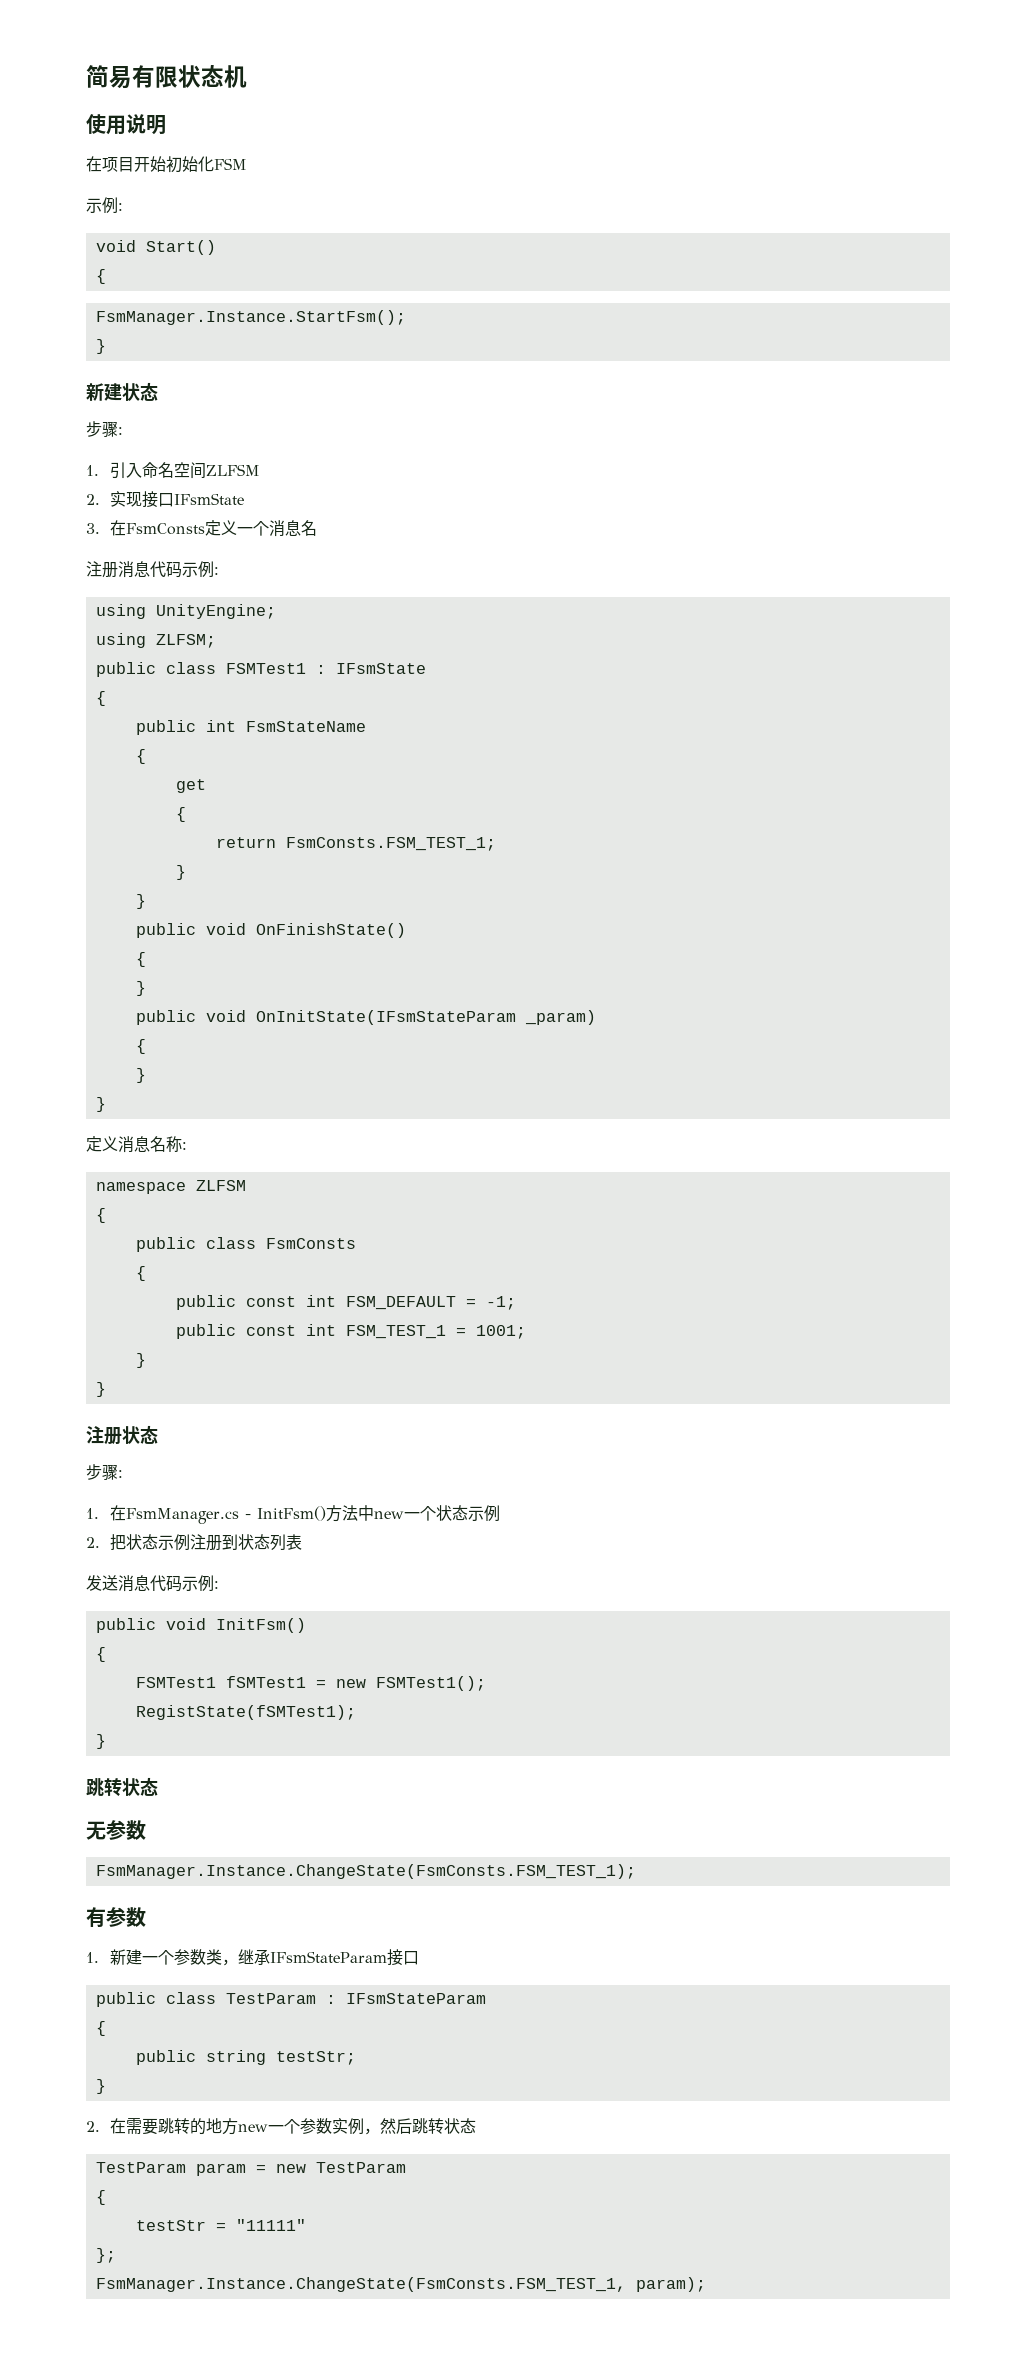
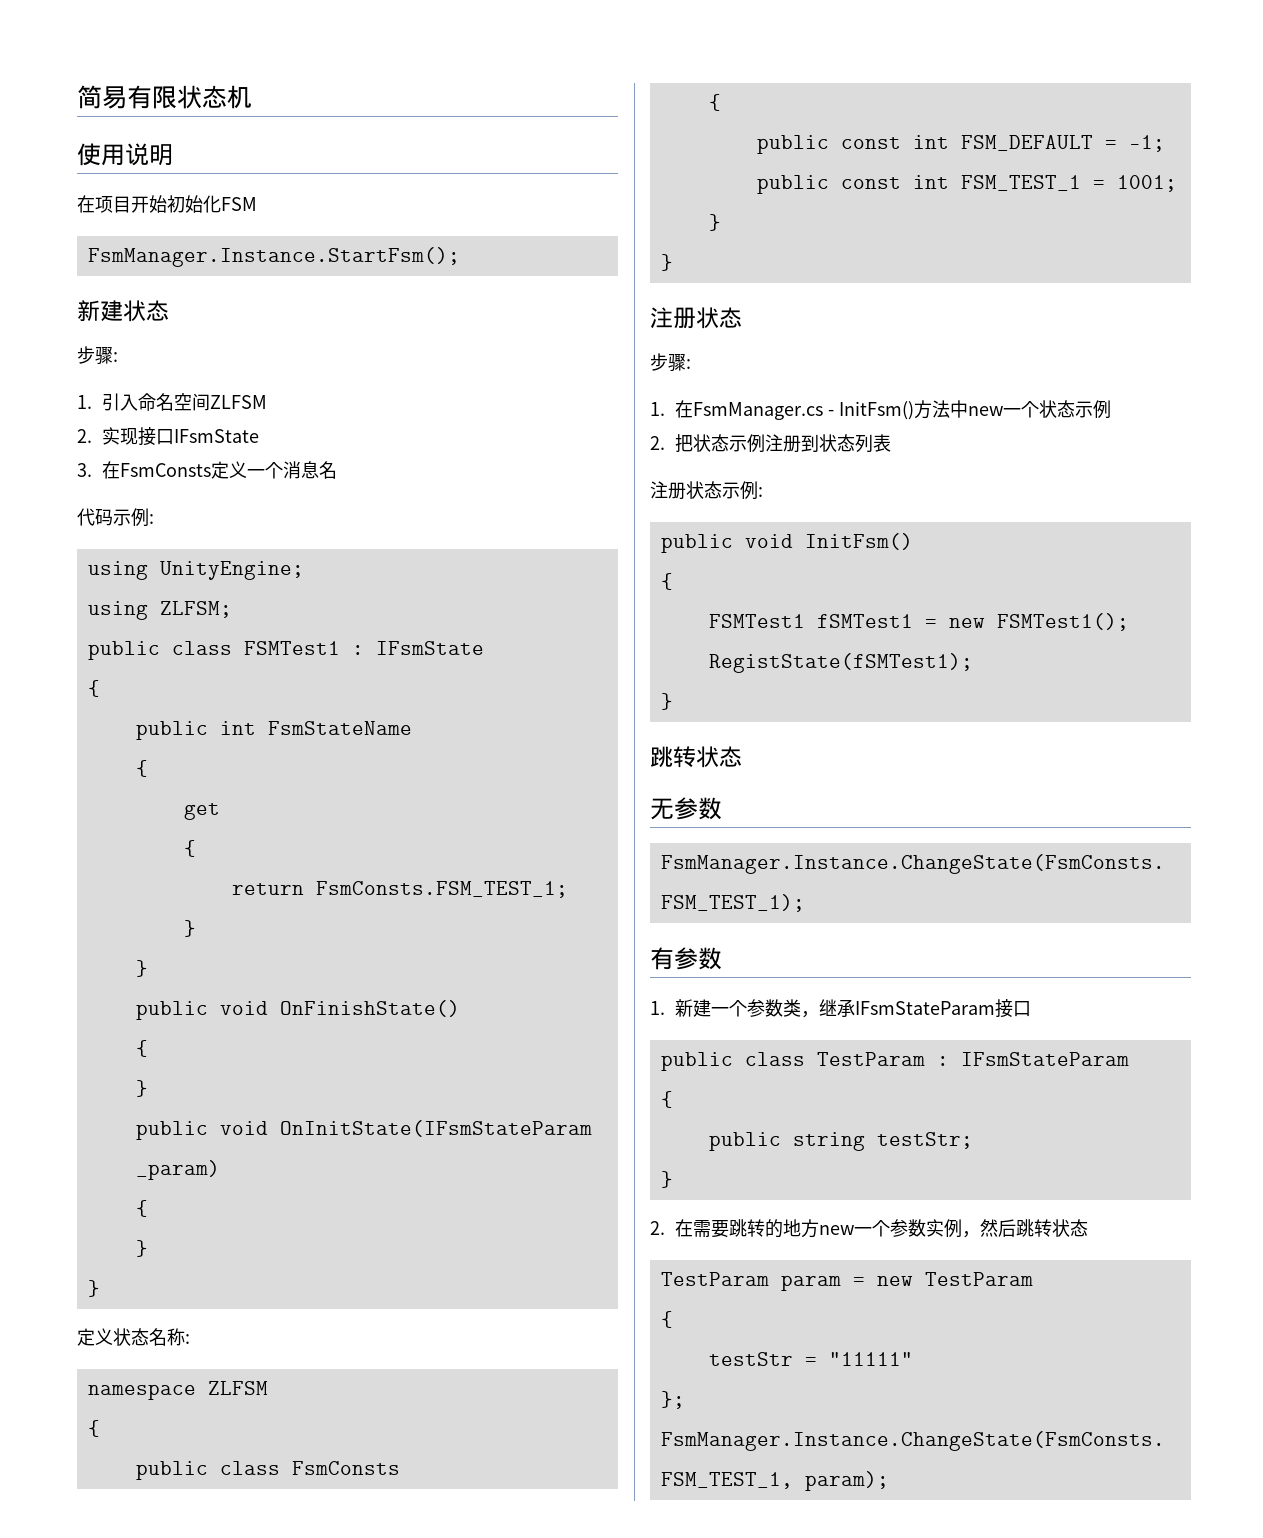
  在项目开始初始化FSM
- 示例:
- void Start()
- {
  FsmManager.Instance.StartFsm();
- }
- 注册消息代码示例:
+ 代码示例:
- 定义消息名称:
+ 定义状态名称:
- 发送消息代码示例:
+ 注册状态示例:

